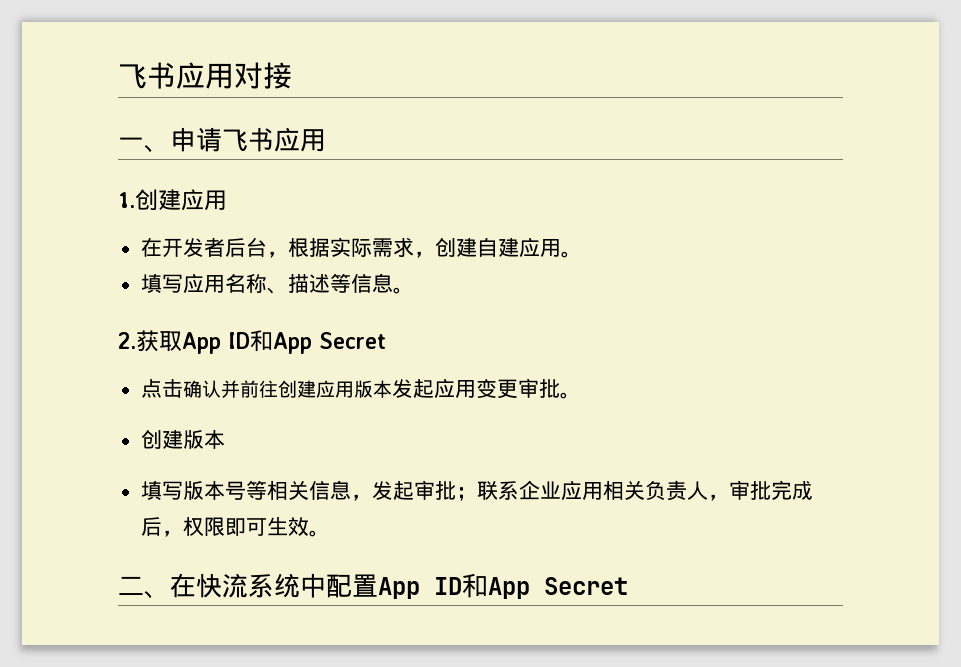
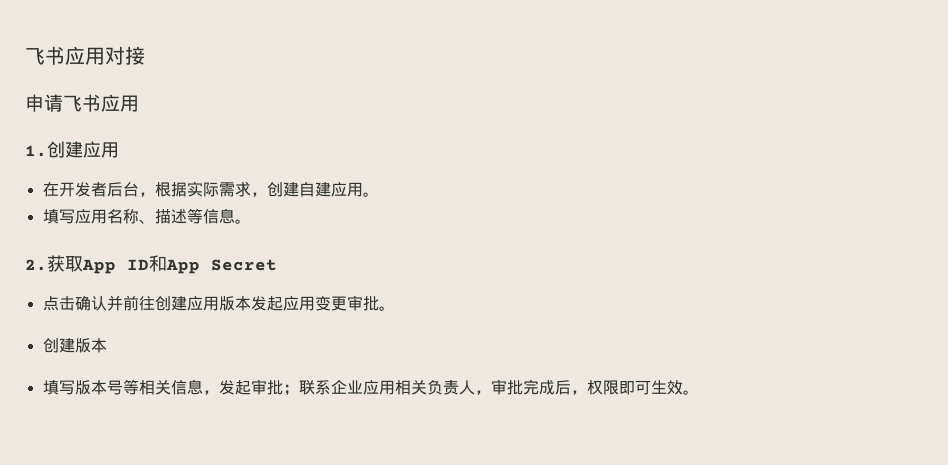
- 一、申请飞书应用
+ 申请飞书应用
- 二、在快流系统中配置App ID和App Secret

